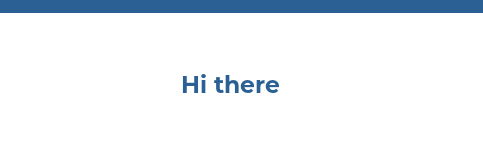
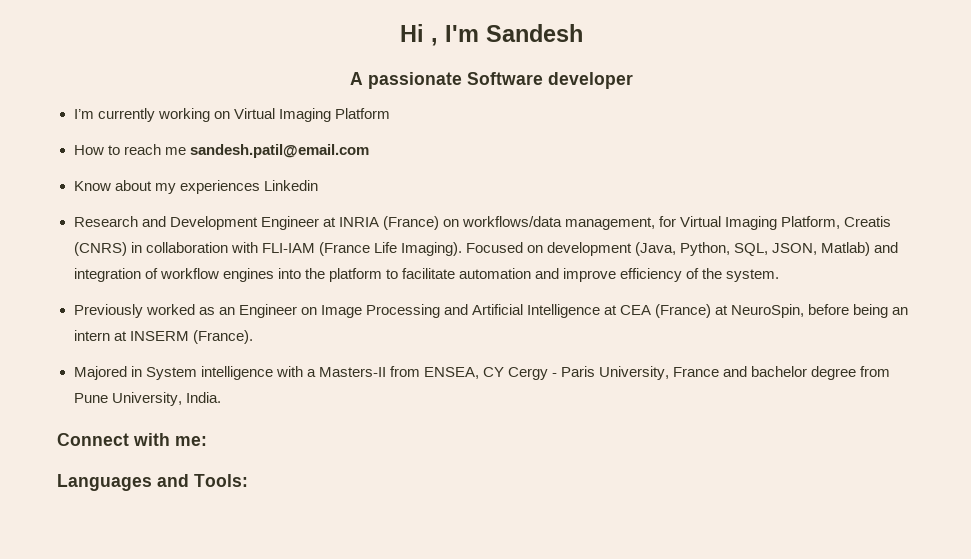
- Hi there
+ Hi , I'm Sandesh
+ A passionate Software developer
+ I’m currently working on Virtual Imaging Platform
+ How to reach me sandesh.patil@email.com
+ Know about my experiences Linkedin
+ Research and Development Engineer at INRIA (France) on workflows/data management, for Virtual Imaging Platform, Creatis (CNRS) in collaboration with FLI-IAM (France Life Imaging). Focused on development (Java, Python, SQL, JSON, Matlab) and integration of workflow engines into the platform to facilitate automation and improve efficiency of the system.
+ Previously worked as an Engineer on Image Processing and Artificial Intelligence at CEA (France) at NeuroSpin, before being an intern at INSERM (France).
+ Majored in System intelligence with a Masters-II from ENSEA, CY Cergy - Paris University, France and bachelor degree from Pune University, India.
+ Connect with me:
+ Languages and Tools:

